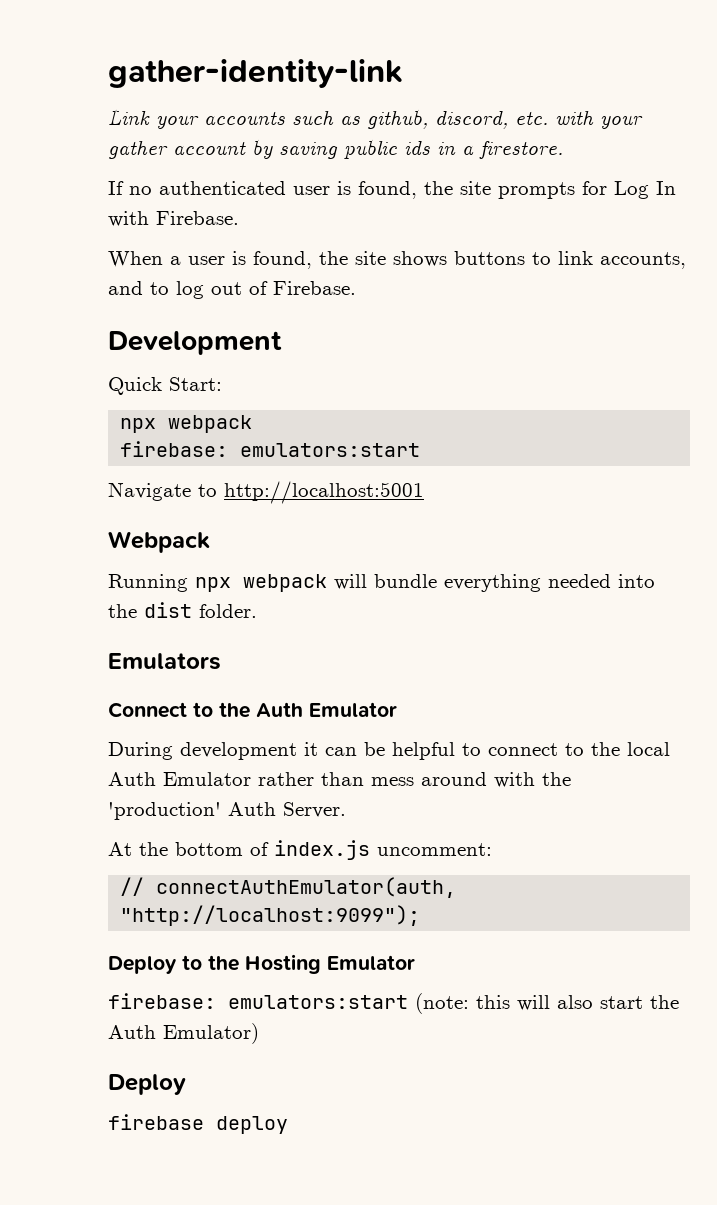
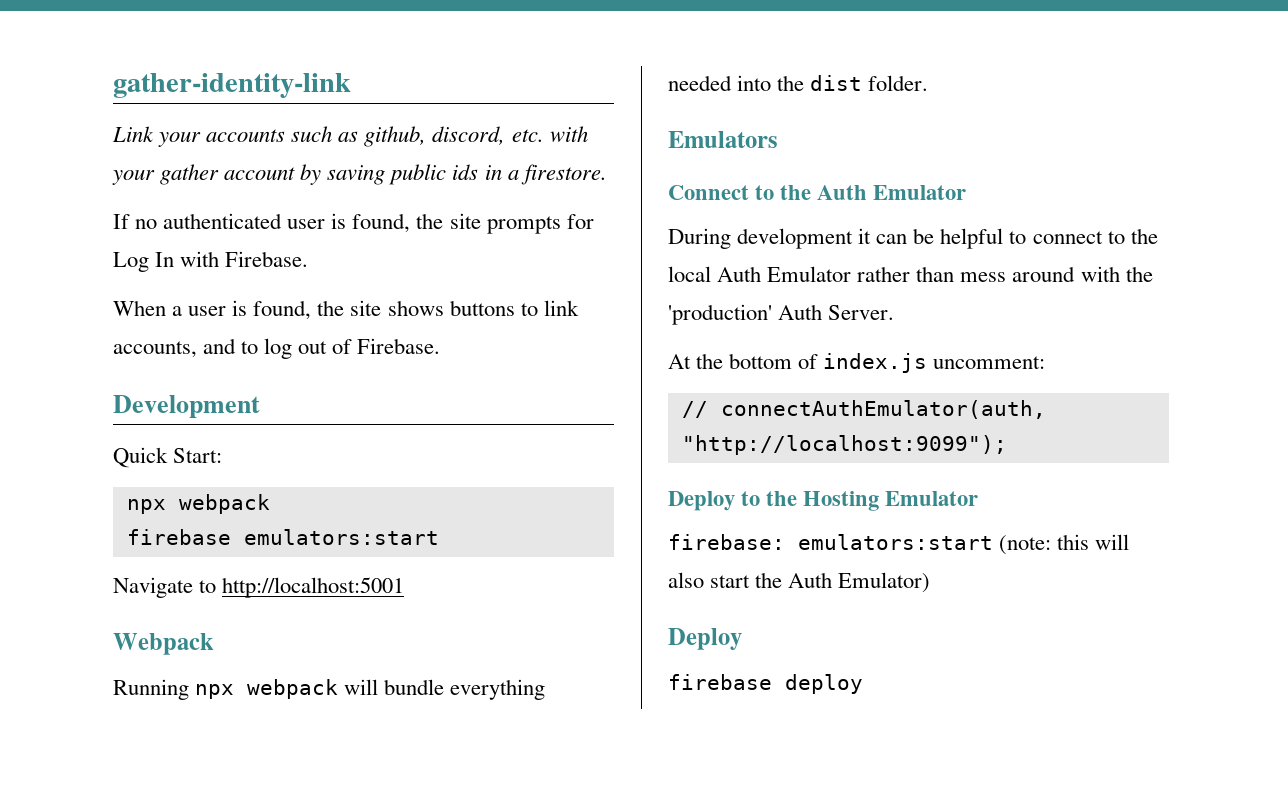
  Quick Start:
  npx webpack
- firebase: emulators:start
+ firebase emulators:start

